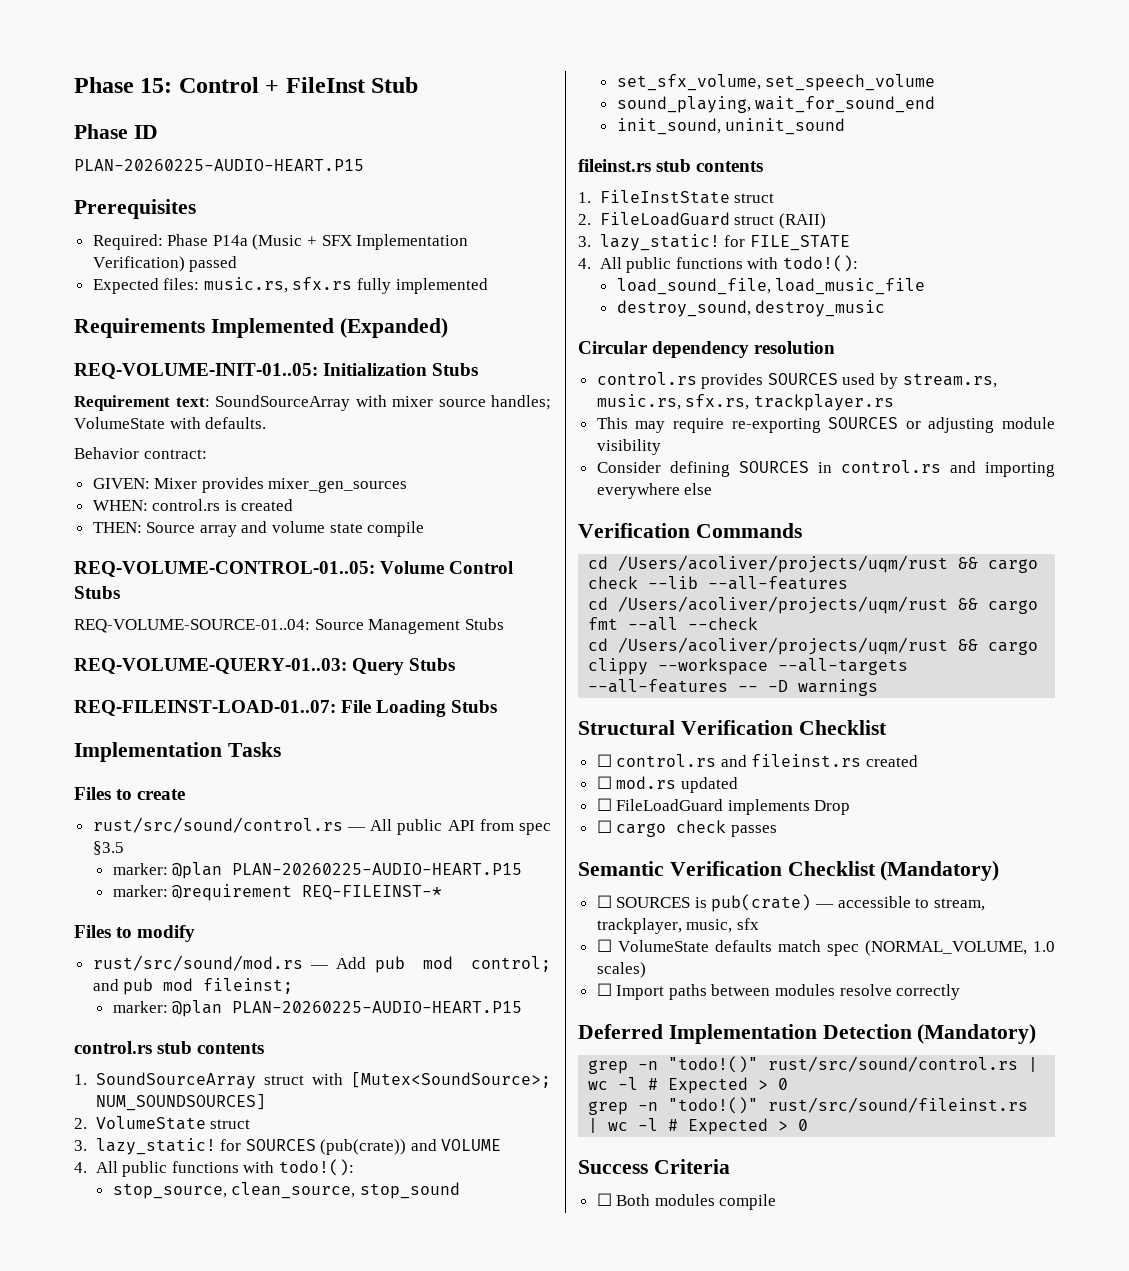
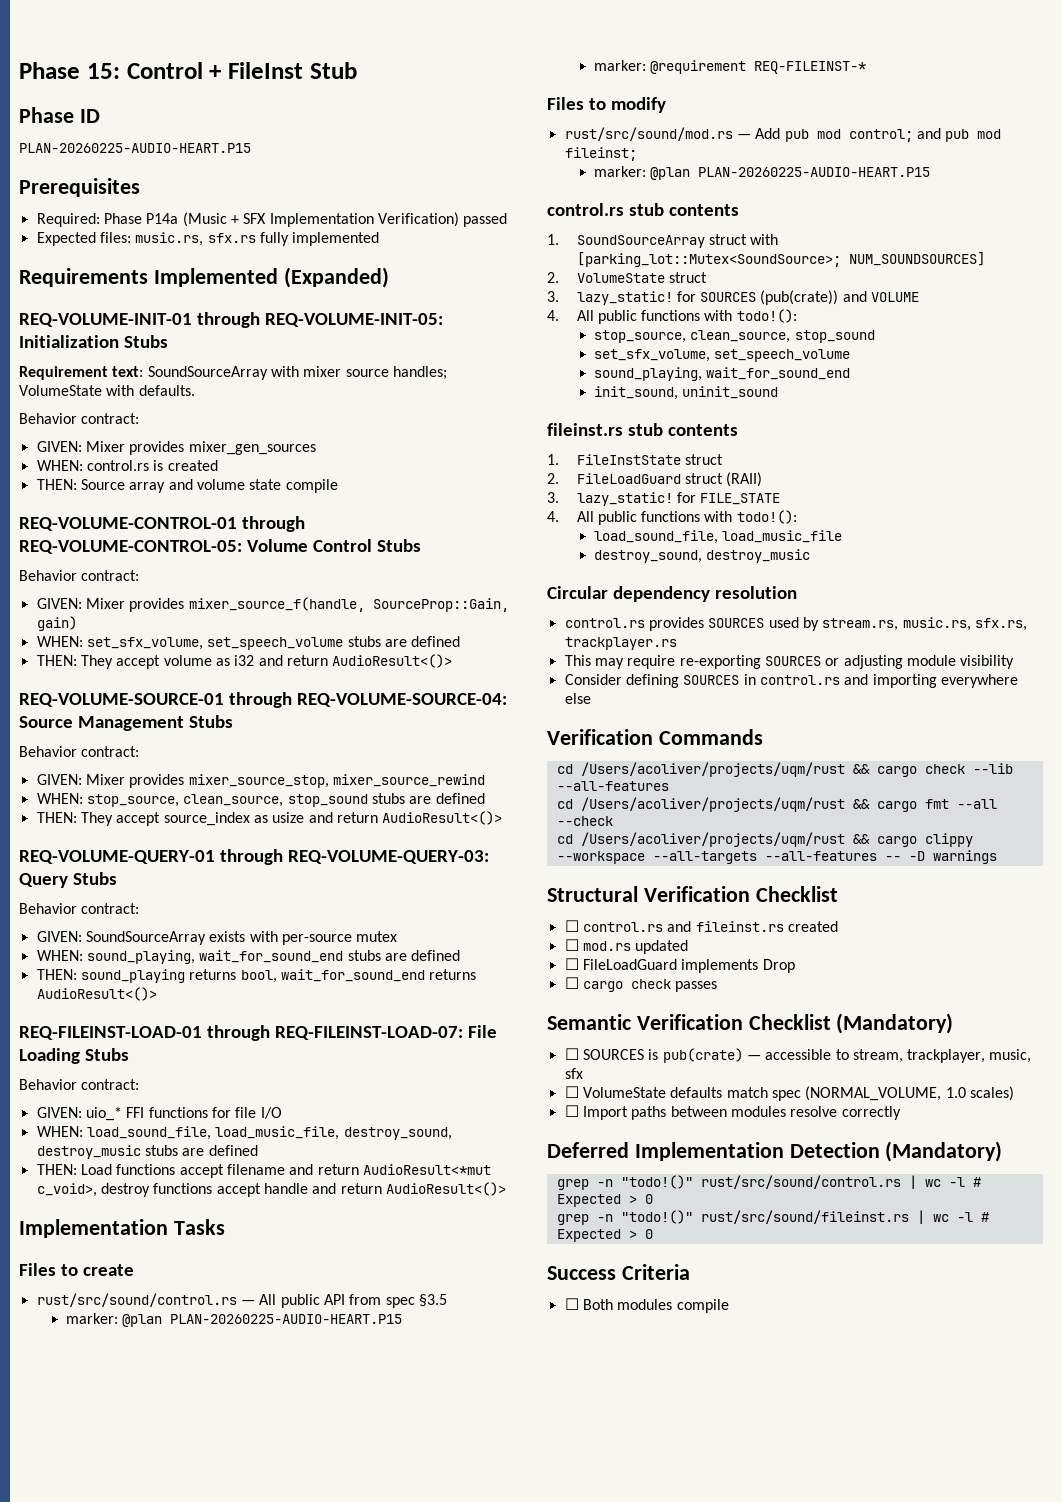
- REQ-VOLUME-INIT-01..05: Initialization Stubs
+ REQ-VOLUME-INIT-01 through REQ-VOLUME-INIT-05: Initialization Stubs
- REQ-VOLUME-CONTROL-01..05: Volume Control Stubs
- REQ-VOLUME-SOURCE-01..04: Source Management Stubs
- REQ-VOLUME-QUERY-01..03: Query Stubs
- REQ-FILEINST-LOAD-01..07: File Loading Stubs
+ REQ-VOLUME-CONTROL-01 through REQ-VOLUME-CONTROL-05: Volume Control Stubs
+ Behavior contract:
+ GIVEN: Mixer provides mixer_source_f(handle, SourceProp::Gain, gain)
+ WHEN: set_sfx_volume, set_speech_volume stubs are defined
+ THEN: They accept volume as i32 and return AudioResult<()>
+ REQ-VOLUME-SOURCE-01 through REQ-VOLUME-SOURCE-04: Source Management Stubs
+ Behavior contract:
+ GIVEN: Mixer provides mixer_source_stop, mixer_source_rewind
+ WHEN: stop_source, clean_source, stop_sound stubs are defined
+ THEN: They accept source_index as usize and return AudioResult<()>
+ REQ-VOLUME-QUERY-01 through REQ-VOLUME-QUERY-03: Query Stubs
+ Behavior contract:
+ GIVEN: SoundSourceArray exists with per-source mutex
+ WHEN: sound_playing, wait_for_sound_end stubs are defined
+ THEN: sound_playing returns bool, wait_for_sound_end returns AudioResult<()>
+ REQ-FILEINST-LOAD-01 through REQ-FILEINST-LOAD-07: File Loading Stubs
+ Behavior contract:
+ GIVEN: uio_* FFI functions for file I/O
+ WHEN: load_sound_file, load_music_file, destroy_sound, destroy_music stubs are defined
+ THEN: Load functions accept filename and return AudioResult<*mut c_void>, destroy functions accept handle and return AudioResult<()>
- 1. SoundSourceArray struct with [Mutex<SoundSource>; NUM_SOUNDSOURCES]
+ 1. SoundSourceArray struct with [parking_lot::Mutex<SoundSource>; NUM_SOUNDSOURCES]

